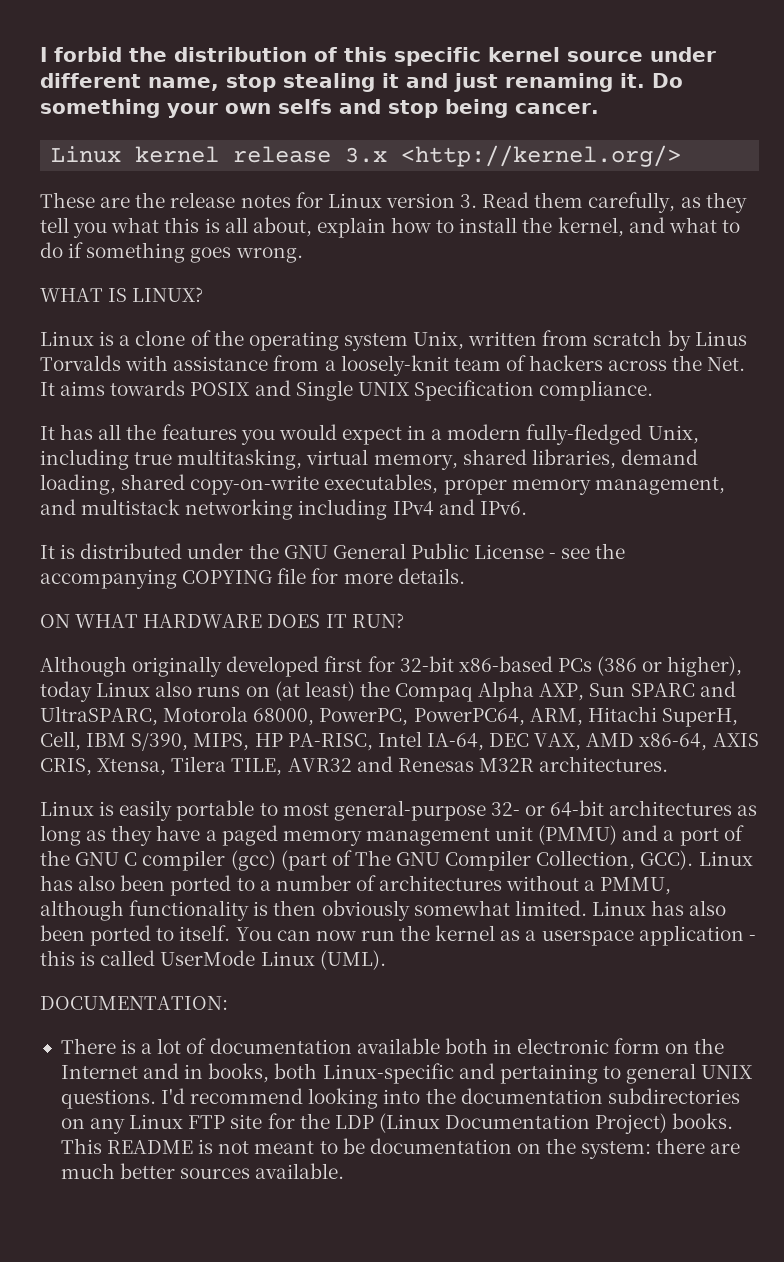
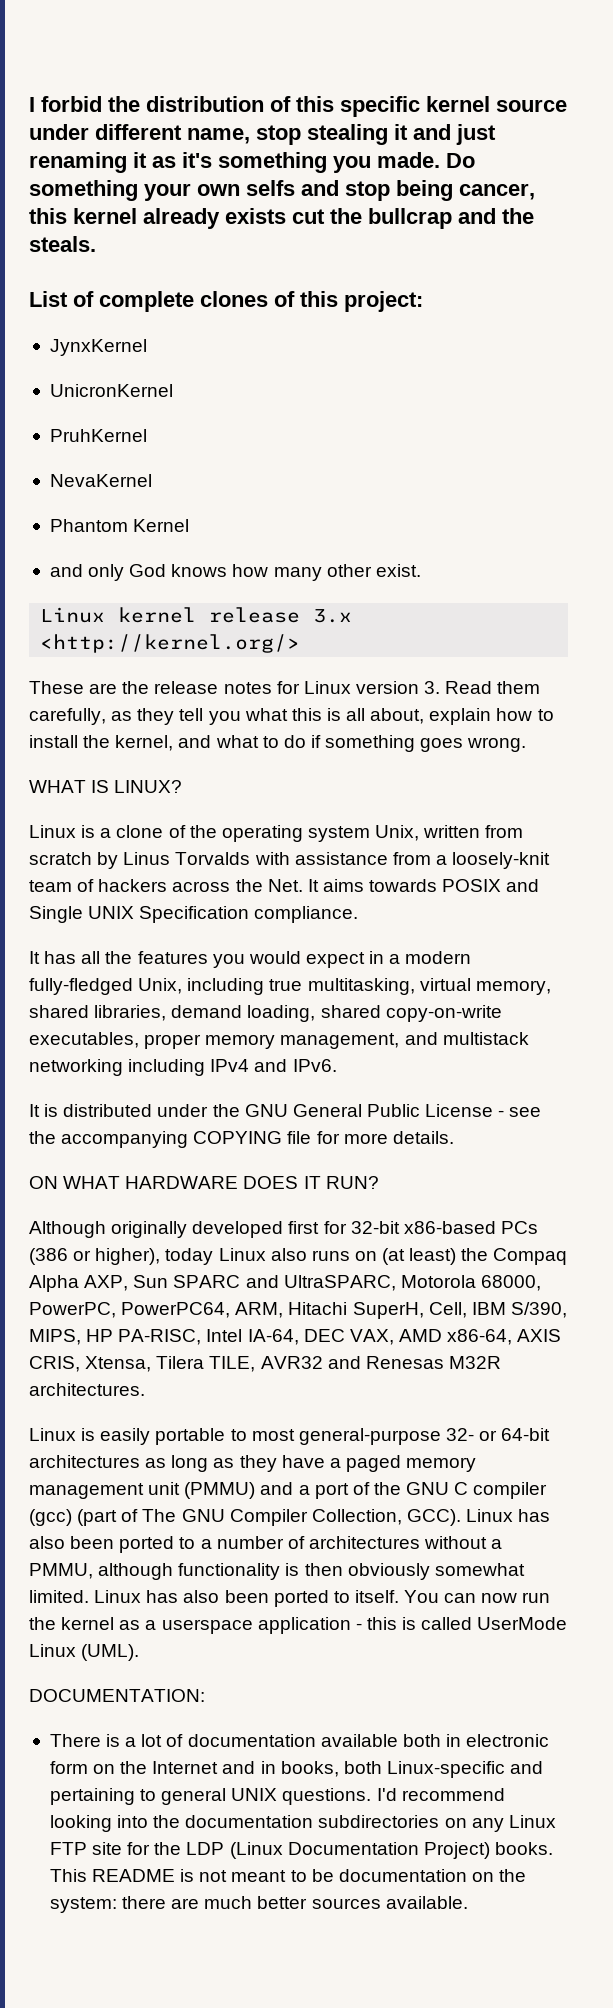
- I forbid the distribution of this specific kernel source under different name, stop stealing it and just renaming it.
+ I forbid the distribution of this specific kernel source under different name, stop stealing it and just renaming it as it's something you made.
- Do something your own selfs and stop being cancer.
+ Do something your own selfs and stop being cancer, this kernel already exists cut the bullcrap and the steals.
+ List of complete clones of this project:
+ JynxKernel
+ UnicronKernel
+ PruhKernel
+ NevaKernel
+ Phantom Kernel
+ and only God knows how many other exist.

